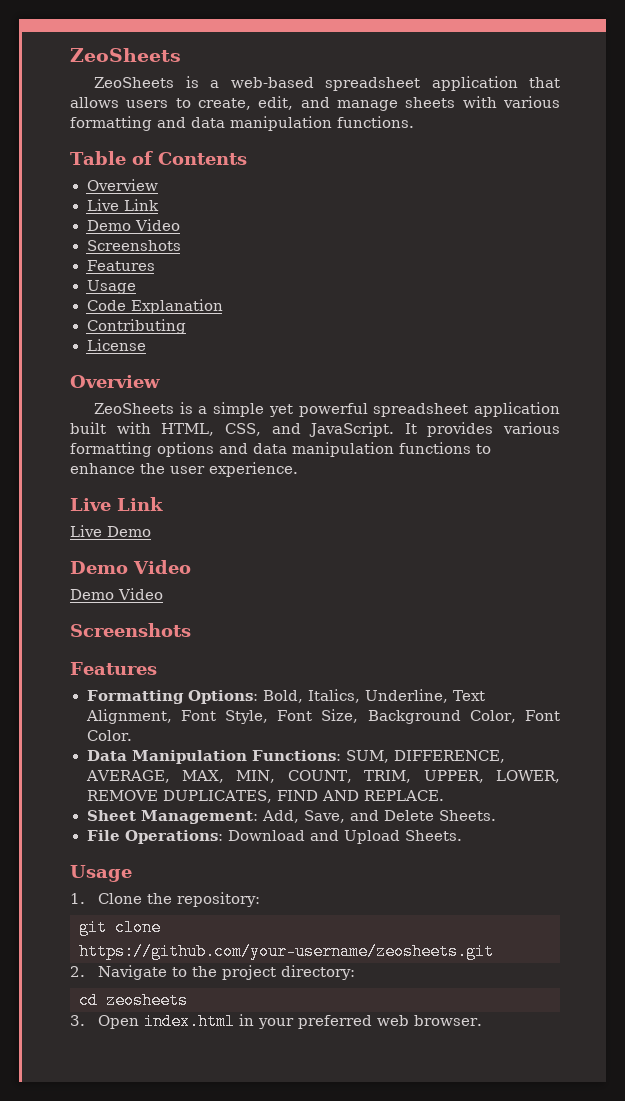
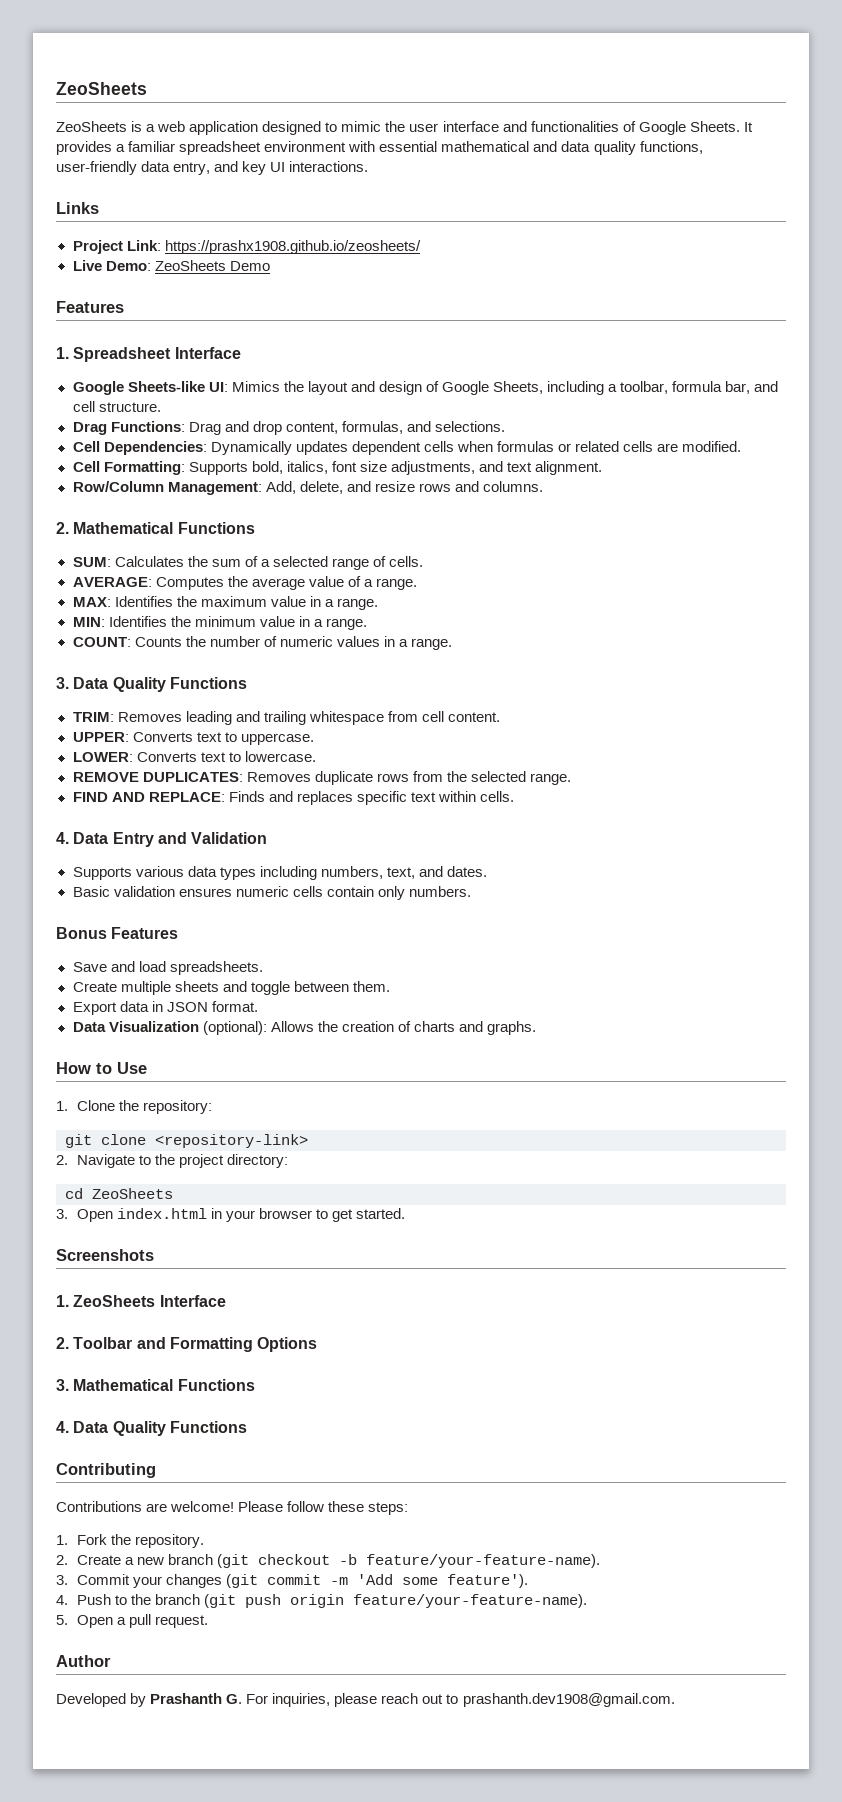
- ZeoSheets is a web-based spreadsheet application that allows users to create, edit, and manage sheets with various formatting and data manipulation functions.
- Table of Contents
- Overview
- Live Link
- Demo Video
- Screenshots
+ ZeoSheets is a web application designed to mimic the user interface and functionalities of Google Sheets. It provides a familiar spreadsheet environment with essential mathematical and data quality functions, user-friendly data entry, and key UI interactions.
+ Links
+ Project Link: https://prashx1908.github.io/zeosheets/
+ Live Demo: ZeoSheets Demo
  Features
- Usage
- Code Explanation
- Contributing
- License
- Overview
- ZeoSheets is a simple yet powerful spreadsheet application built with HTML, CSS, and JavaScript. It provides various formatting options and data manipulation functions to enhance the user experience.
- Live Link
- Live Demo
- Demo Video
- Demo Video
- Screenshots
- Features
- Formatting Options: Bold, Italics, Underline, Text Alignment, Font Style, Font Size, Background Color, Font Color.
- Data Manipulation Functions: SUM, DIFFERENCE, AVERAGE, MAX, MIN, COUNT, TRIM, UPPER, LOWER, REMOVE DUPLICATES, FIND AND REPLACE.
- Sheet Management: Add, Save, and Delete Sheets.
- File Operations: Download and Upload Sheets.
- Usage
+ 1. Spreadsheet Interface
+ Google Sheets-like UI: Mimics the layout and design of Google Sheets, including a toolbar, formula bar, and cell structure.
+ Drag Functions: Drag and drop content, formulas, and selections.
+ Cell Dependencies: Dynamically updates dependent cells when formulas or related cells are modified.
+ Cell Formatting: Supports bold, italics, font size adjustments, and text alignment.
+ Row/Column Management: Add, delete, and resize rows and columns.
+ 2. Mathematical Functions
+ SUM: Calculates the sum of a selected range of cells.
+ AVERAGE: Computes the average value of a range.
+ MAX: Identifies the maximum value in a range.
+ MIN: Identifies the minimum value in a range.
+ COUNT: Counts the number of numeric values in a range.
+ 3. Data Quality Functions
+ TRIM: Removes leading and trailing whitespace from cell content.
+ UPPER: Converts text to uppercase.
+ LOWER: Converts text to lowercase.
+ REMOVE DUPLICATES: Removes duplicate rows from the selected range.
+ FIND AND REPLACE: Finds and replaces specific text within cells.
+ 4. Data Entry and Validation
+ Supports various data types including numbers, text, and dates.
+ Basic validation ensures numeric cells contain only numbers.
+ Bonus Features
+ Save and load spreadsheets.
+ Create multiple sheets and toggle between them.
+ Export data in JSON format.
+ Data Visualization (optional): Allows the creation of charts and graphs.
+ How to Use
- git clone https://github.com/your-username/zeosheets.git
+ git clone <repository-link>
- cd zeosheets
+ cd ZeoSheets
- 3. Open index.html in your preferred web browser.
+ 3. Open index.html in your browser to get started.
+ Screenshots
+ 1. ZeoSheets Interface
+ 2. Toolbar and Formatting Options
+ 3. Mathematical Functions
+ 4. Data Quality Functions
+ Contributing
+ Contributions are welcome! Please follow these steps:
+ 1. Fork the repository.
+ 2. Create a new branch (git checkout -b feature/your-feature-name).
+ 3. Commit your changes (git commit -m 'Add some feature').
+ 4. Push to the branch (git push origin feature/your-feature-name).
+ 5. Open a pull request.
+ Author
+ Developed by Prashanth G. For inquiries, please reach out to prashanth.dev1908@gmail.com.

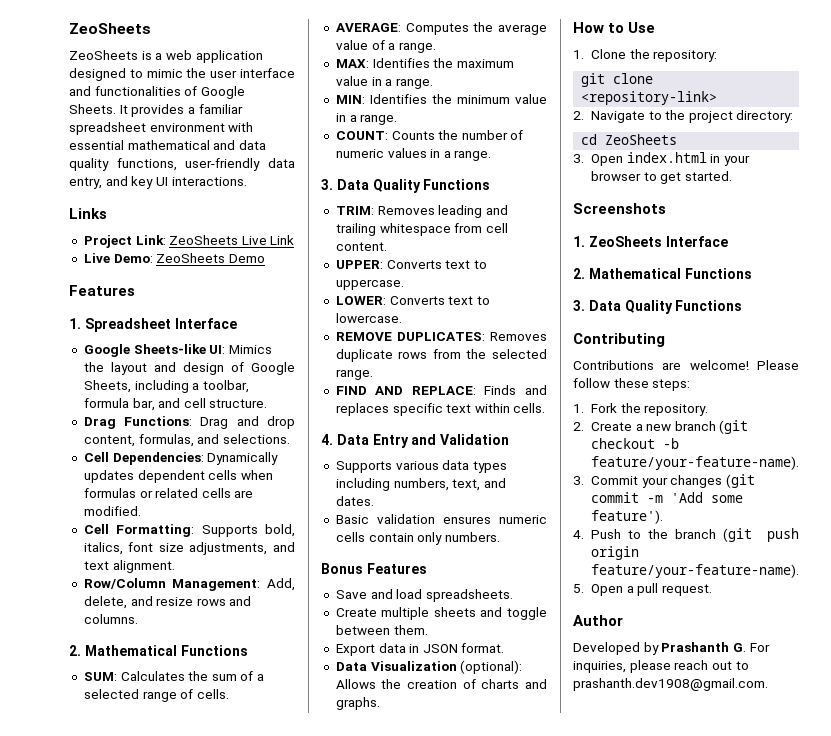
- Project Link: https://prashx1908.github.io/zeosheets/
+ Project Link: ZeoSheets Live Link
  1. ZeoSheets Interface
- 2. Toolbar and Formatting Options
- 3. Mathematical Functions
- 4. Data Quality Functions
+ 2. Mathematical Functions
+ 3. Data Quality Functions

